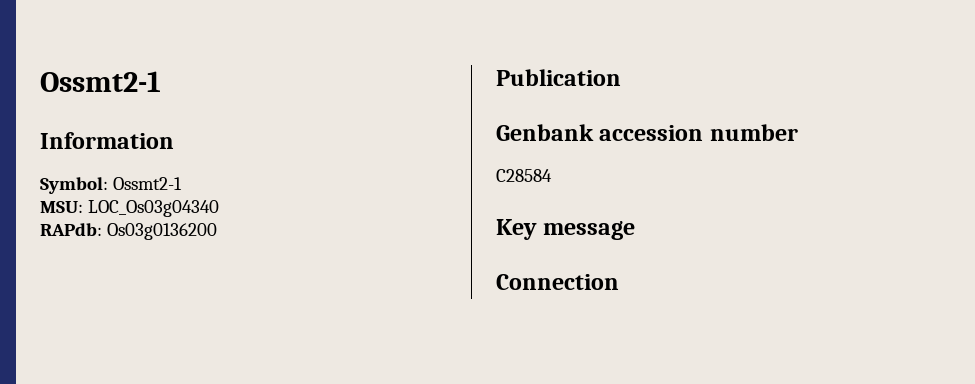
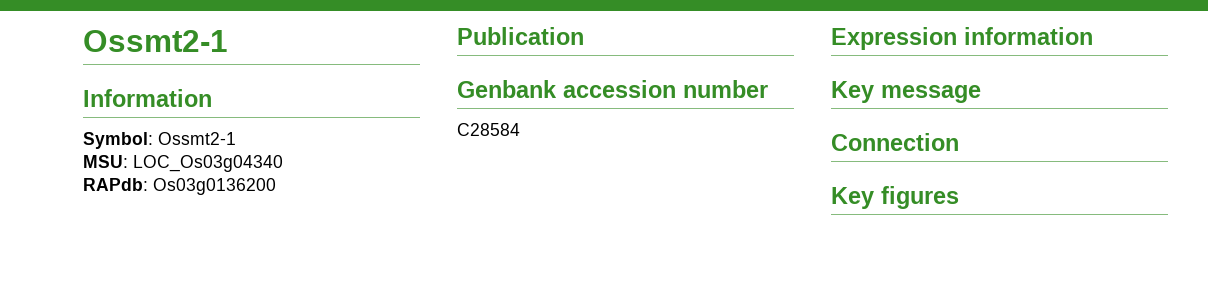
+ Expression information
+ Key figures

